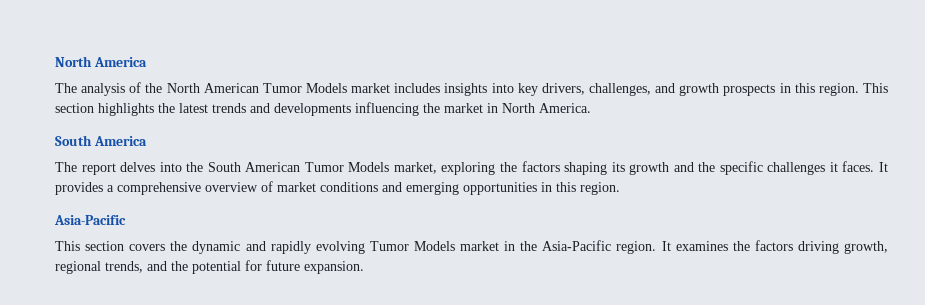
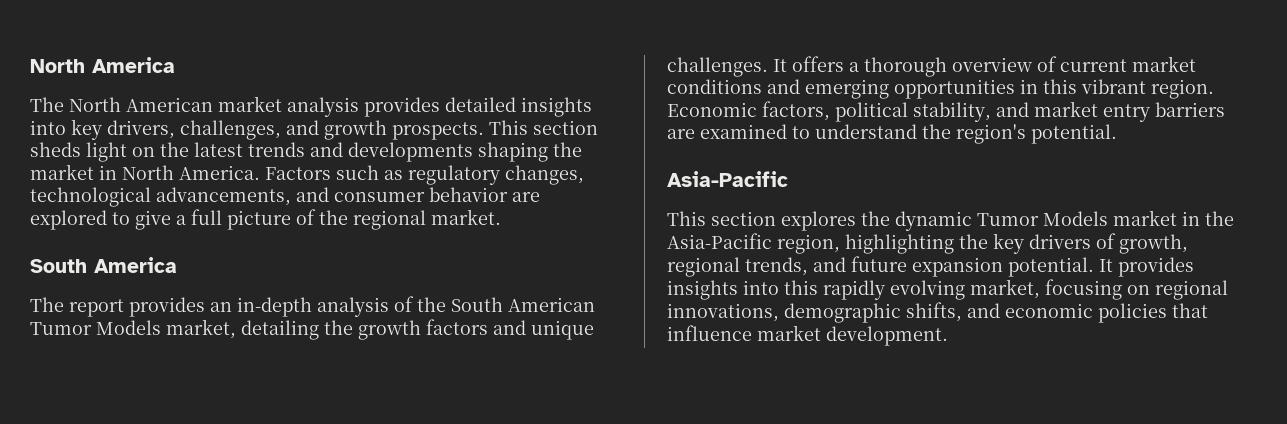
- The analysis of the North American Tumor Models market includes insights into key drivers, challenges, and growth prospects in this region. This section highlights the latest trends and developments influencing the market in North America.
+ The North American market analysis provides detailed insights into key drivers, challenges, and growth prospects. This section sheds light on the latest trends and developments shaping the market in North America. Factors such as regulatory changes, technological advancements, and consumer behavior are explored to give a full picture of the regional market.
- The report delves into the South American Tumor Models market, exploring the factors shaping its growth and the specific challenges it faces. It provides a comprehensive overview of market conditions and emerging opportunities in this region.
+ The report provides an in-depth analysis of the South American Tumor Models market, detailing the growth factors and unique challenges. It offers a thorough overview of current market conditions and emerging opportunities in this vibrant region. Economic factors, political stability, and market entry barriers are examined to understand the region's potential.
- This section covers the dynamic and rapidly evolving Tumor Models market in the Asia-Pacific region. It examines the factors driving growth, regional trends, and the potential for future expansion.
+ This section explores the dynamic Tumor Models market in the Asia-Pacific region, highlighting the key drivers of growth, regional trends, and future expansion potential. It provides insights into this rapidly evolving market, focusing on regional innovations, demographic shifts, and economic policies that influence market development.

